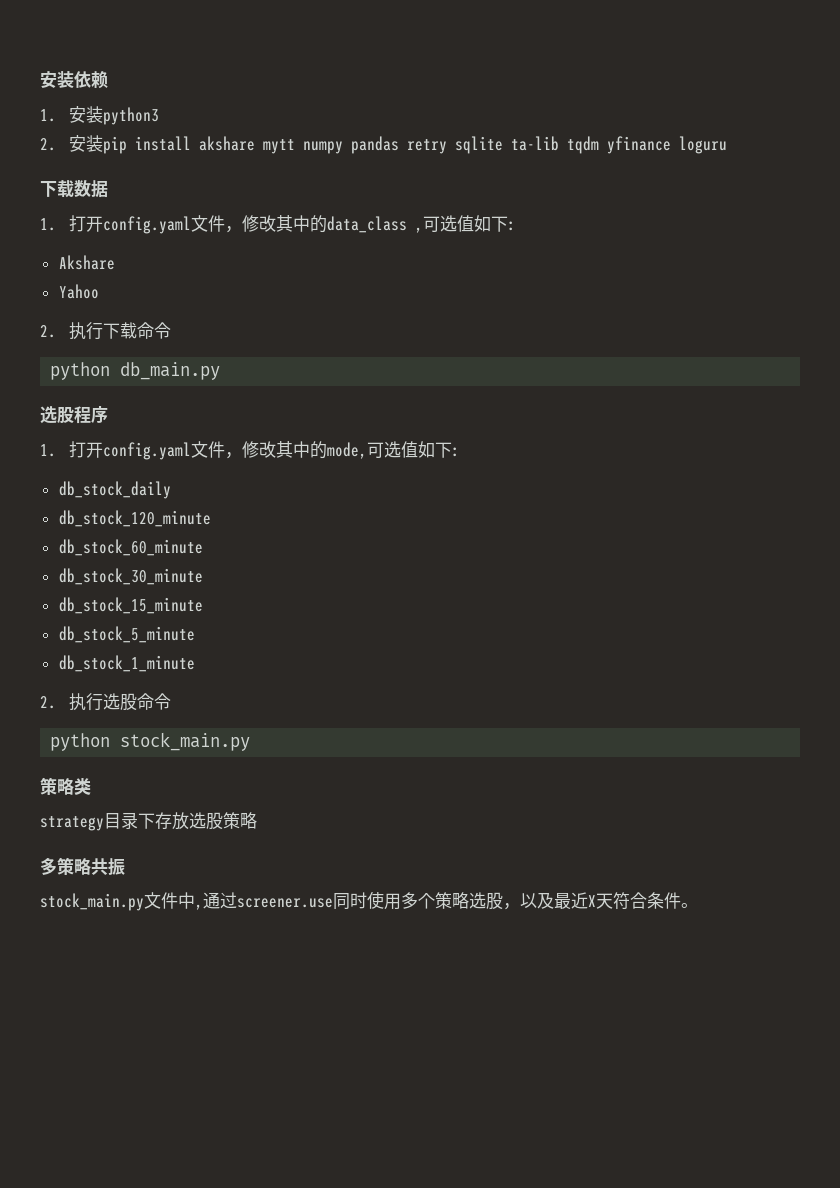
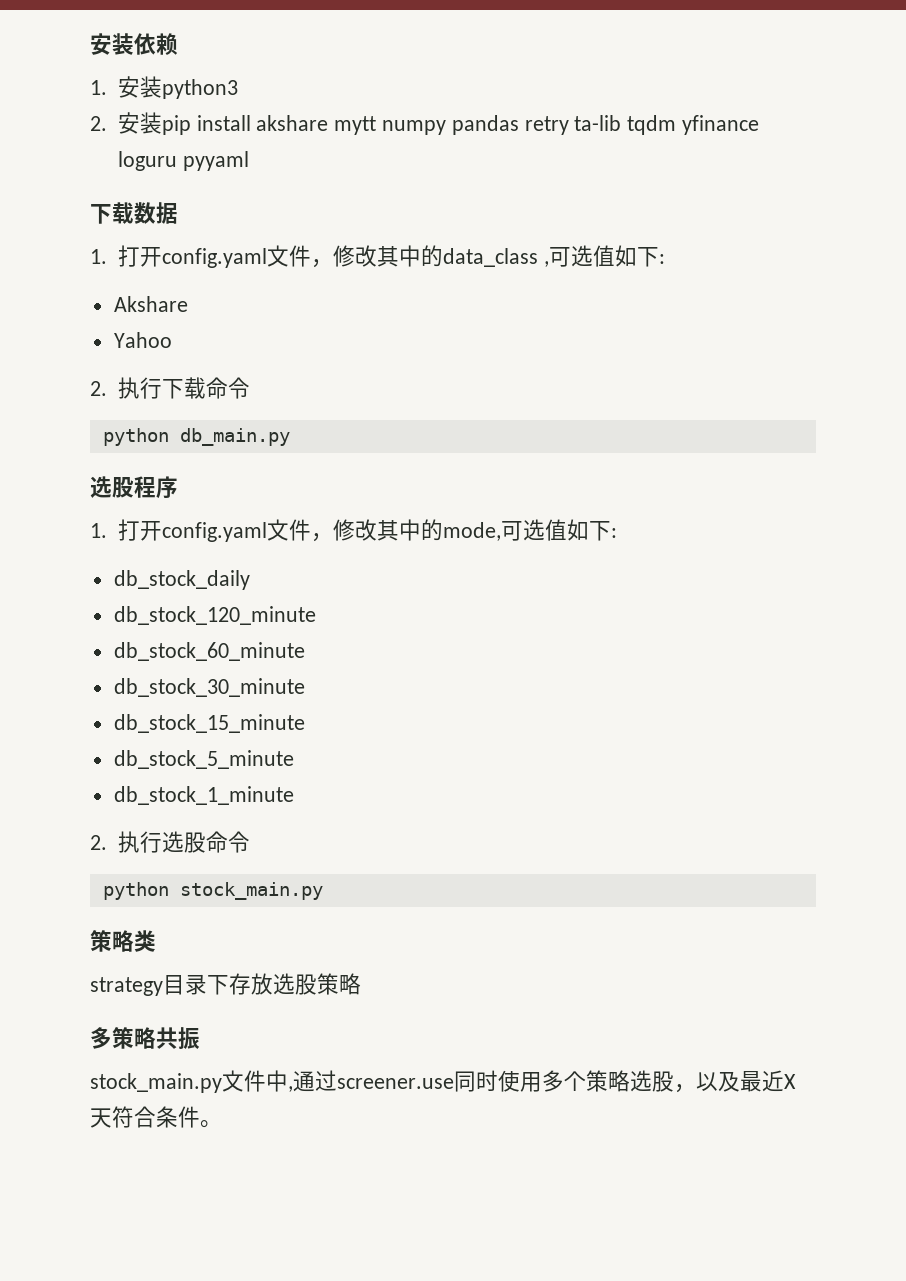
- 2.安装pip install akshare mytt numpy pandas retry sqlite ta-lib tqdm yfinance loguru
+ 2.安装pip install akshare mytt numpy pandas retry ta-lib tqdm yfinance loguru pyyaml

